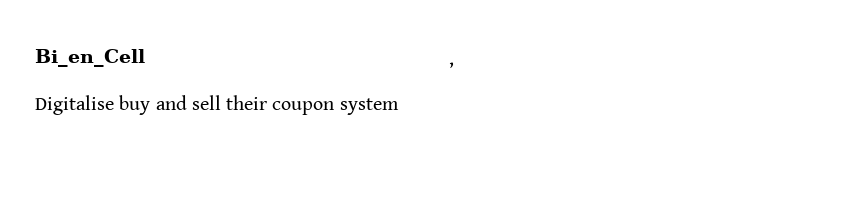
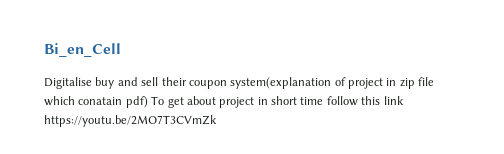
- Digitalise buy and sell their coupon system ,
+ Digitalise buy and sell their coupon system(explanation of project in zip file which conatain pdf) To get about project in short time follow this link https://youtu.be/2MO7T3CVmZk

